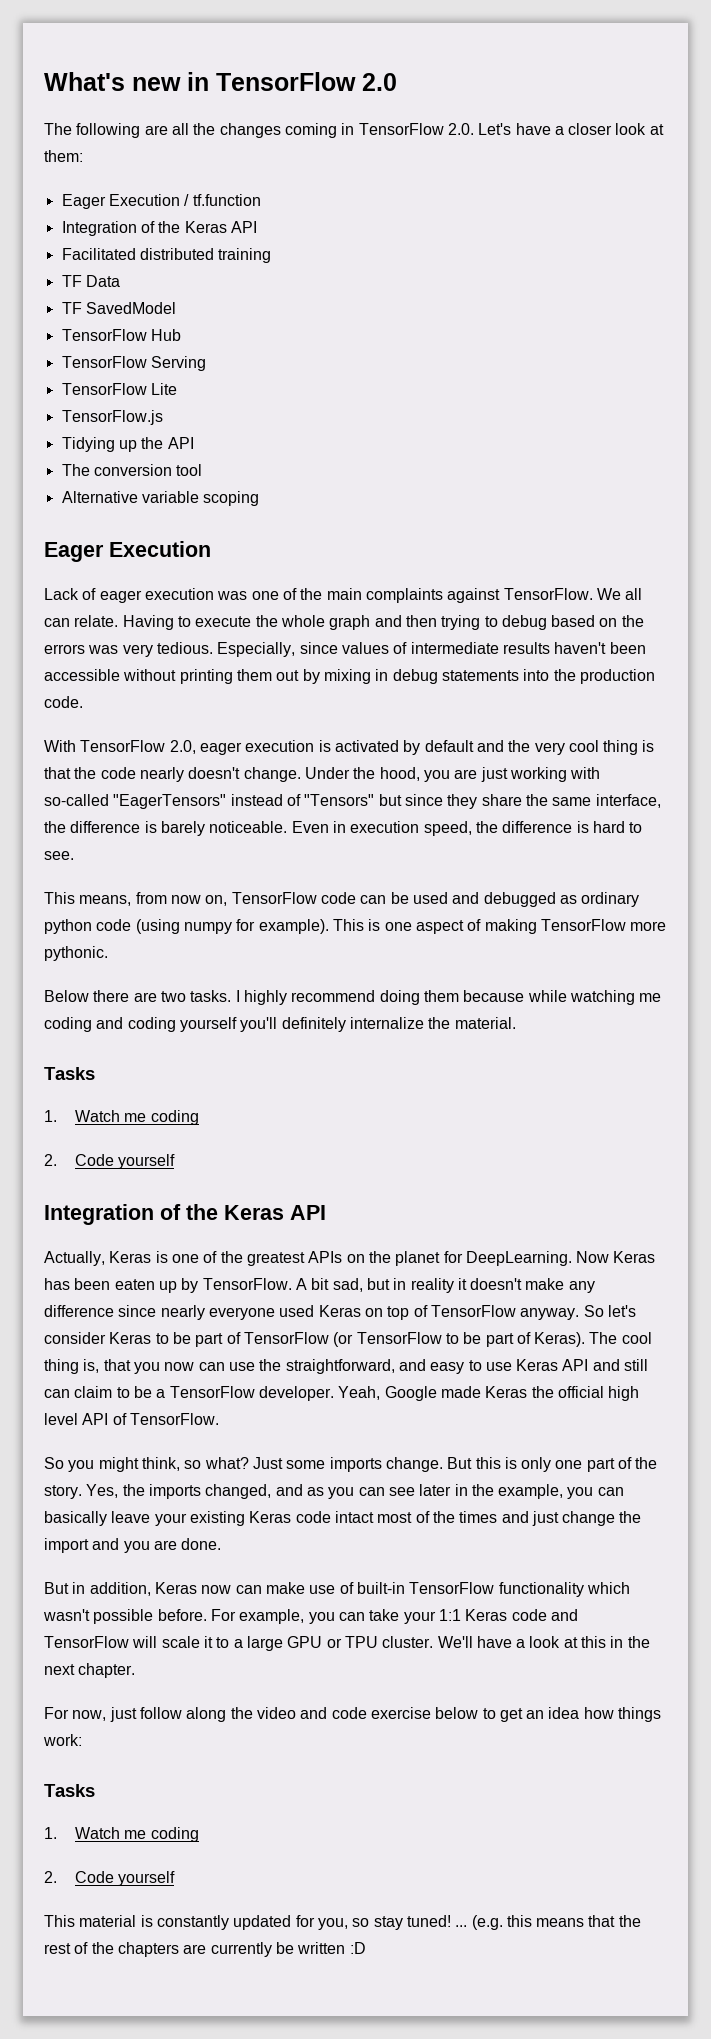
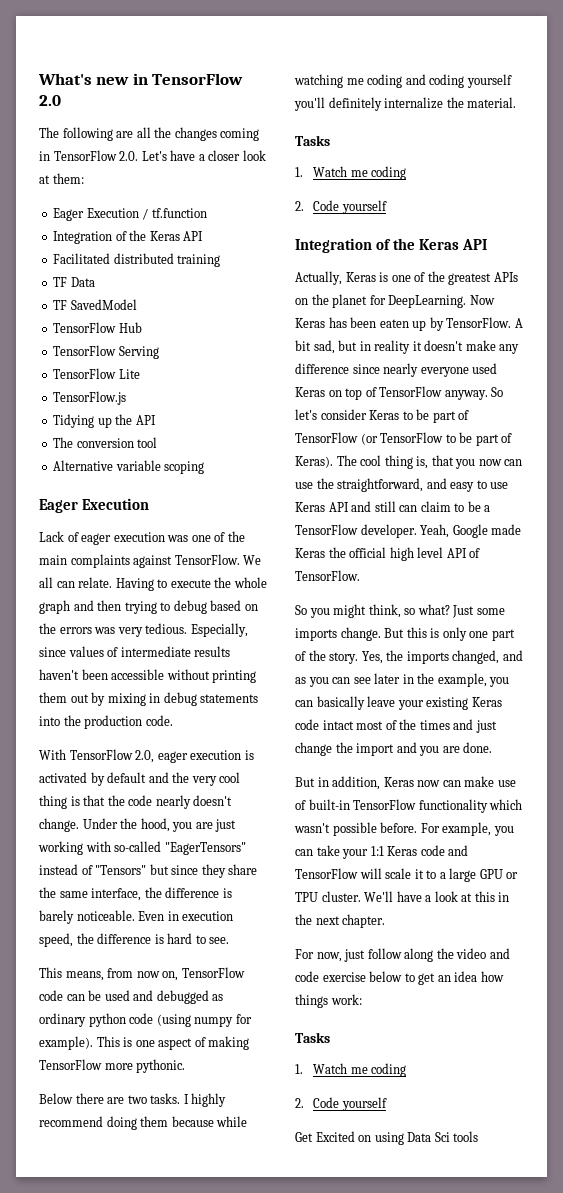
- This material is constantly updated for you, so stay tuned! ... (e.g. this means that the rest of the chapters are currently be written :D
+ Get Excited on using Data Sci tools

